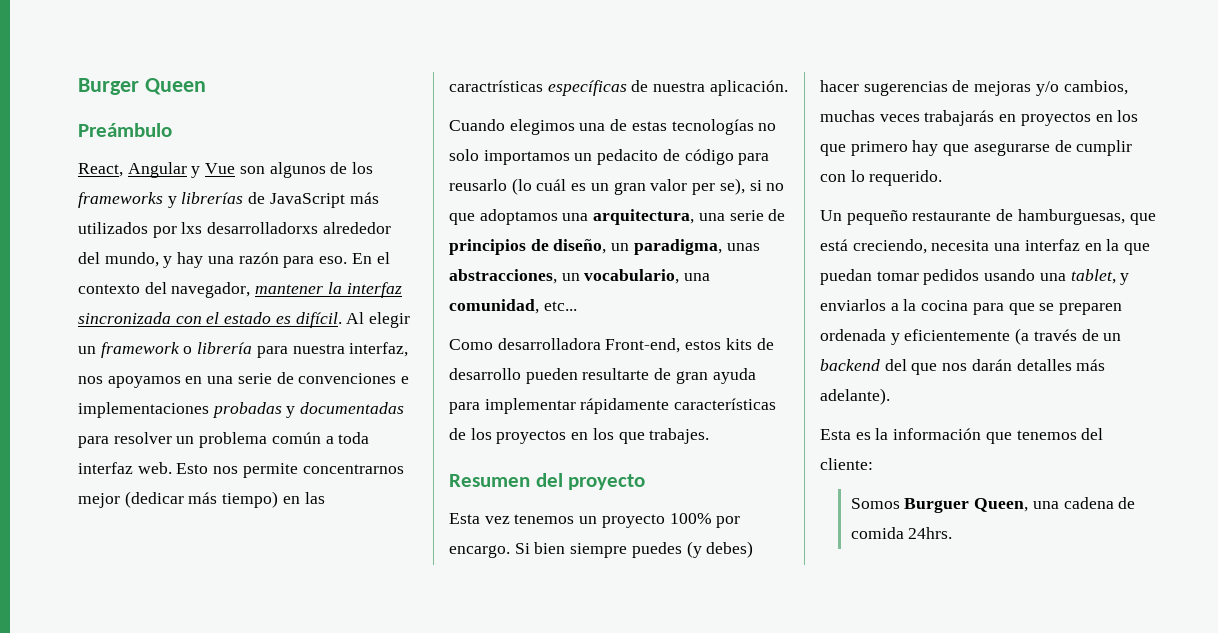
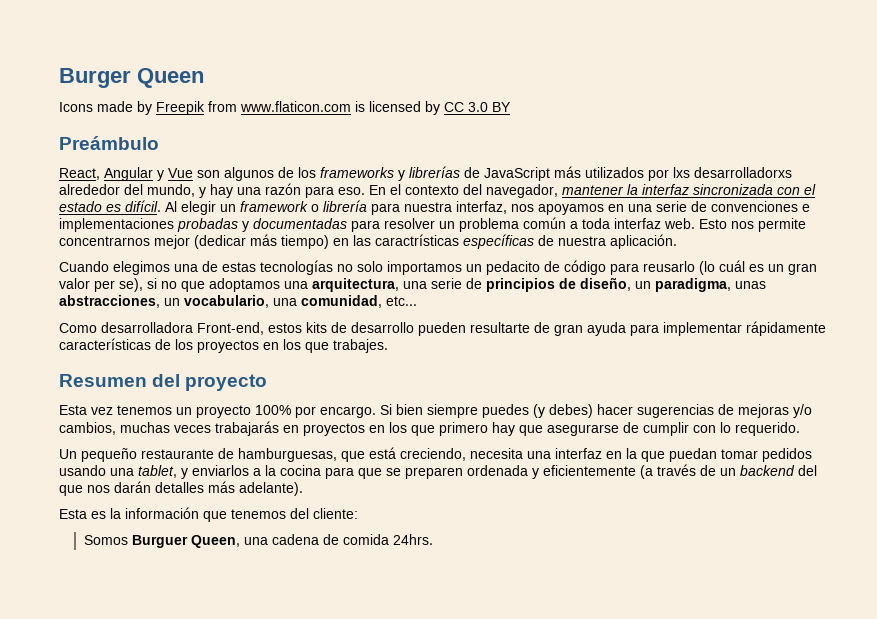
+ Icons made by Freepik from www.flaticon.com is licensed by CC 3.0 BY

